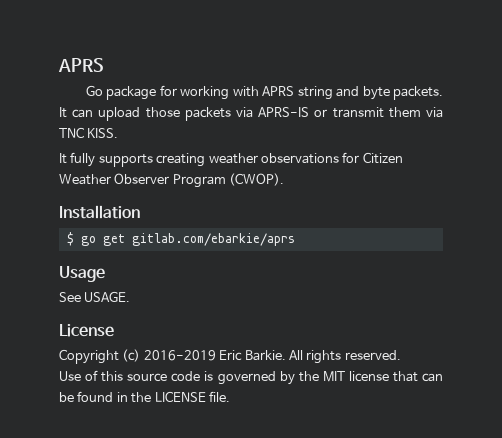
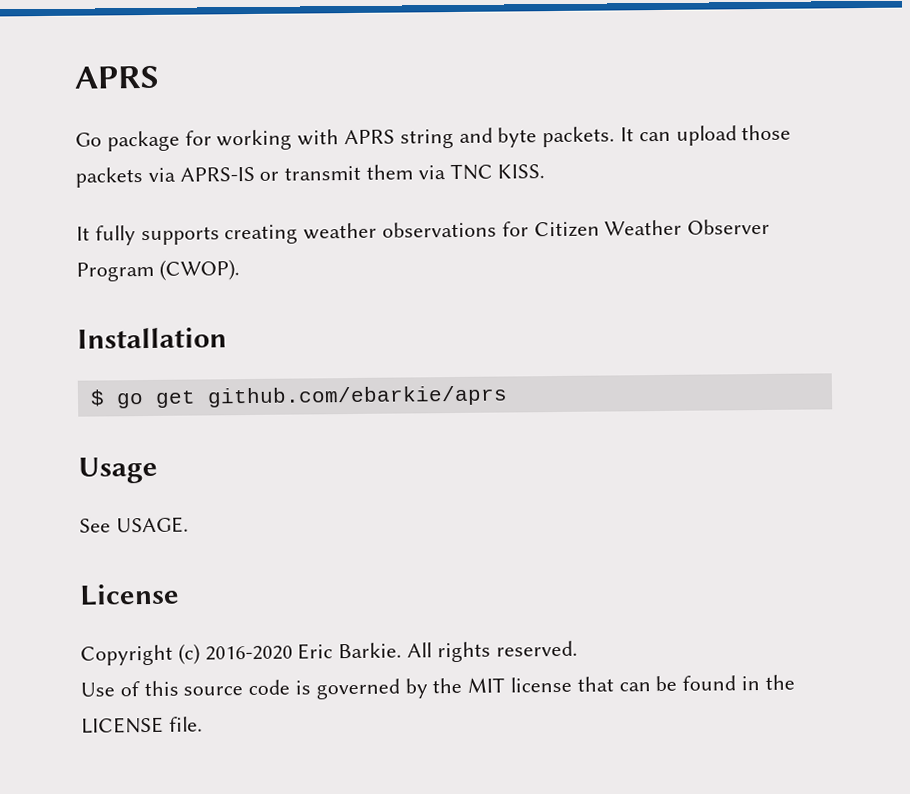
- $ go get gitlab.com/ebarkie/aprs
+ $ go get github.com/ebarkie/aprs
- Copyright (c) 2016-2019 Eric Barkie.
+ Copyright (c) 2016-2020 Eric Barkie.

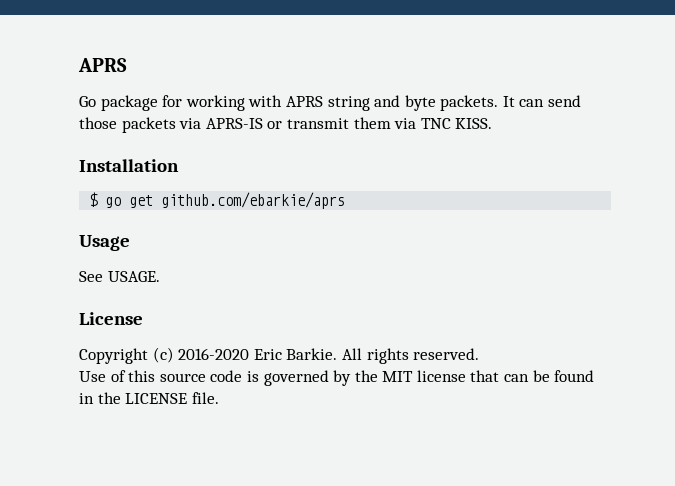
- It can upload those packets via APRS-IS or transmit them via TNC KISS.
+ It can send those packets via APRS-IS or transmit them via TNC KISS.
- It fully supports creating weather observations for Citizen Weather Observer Program (CWOP).

